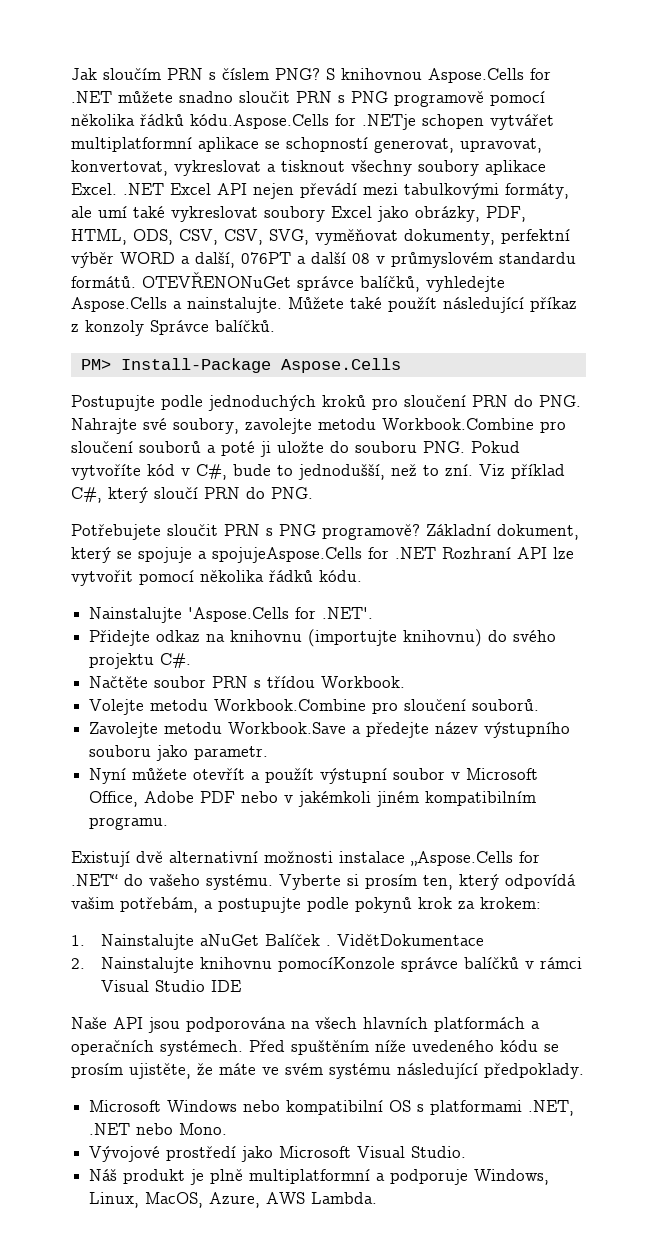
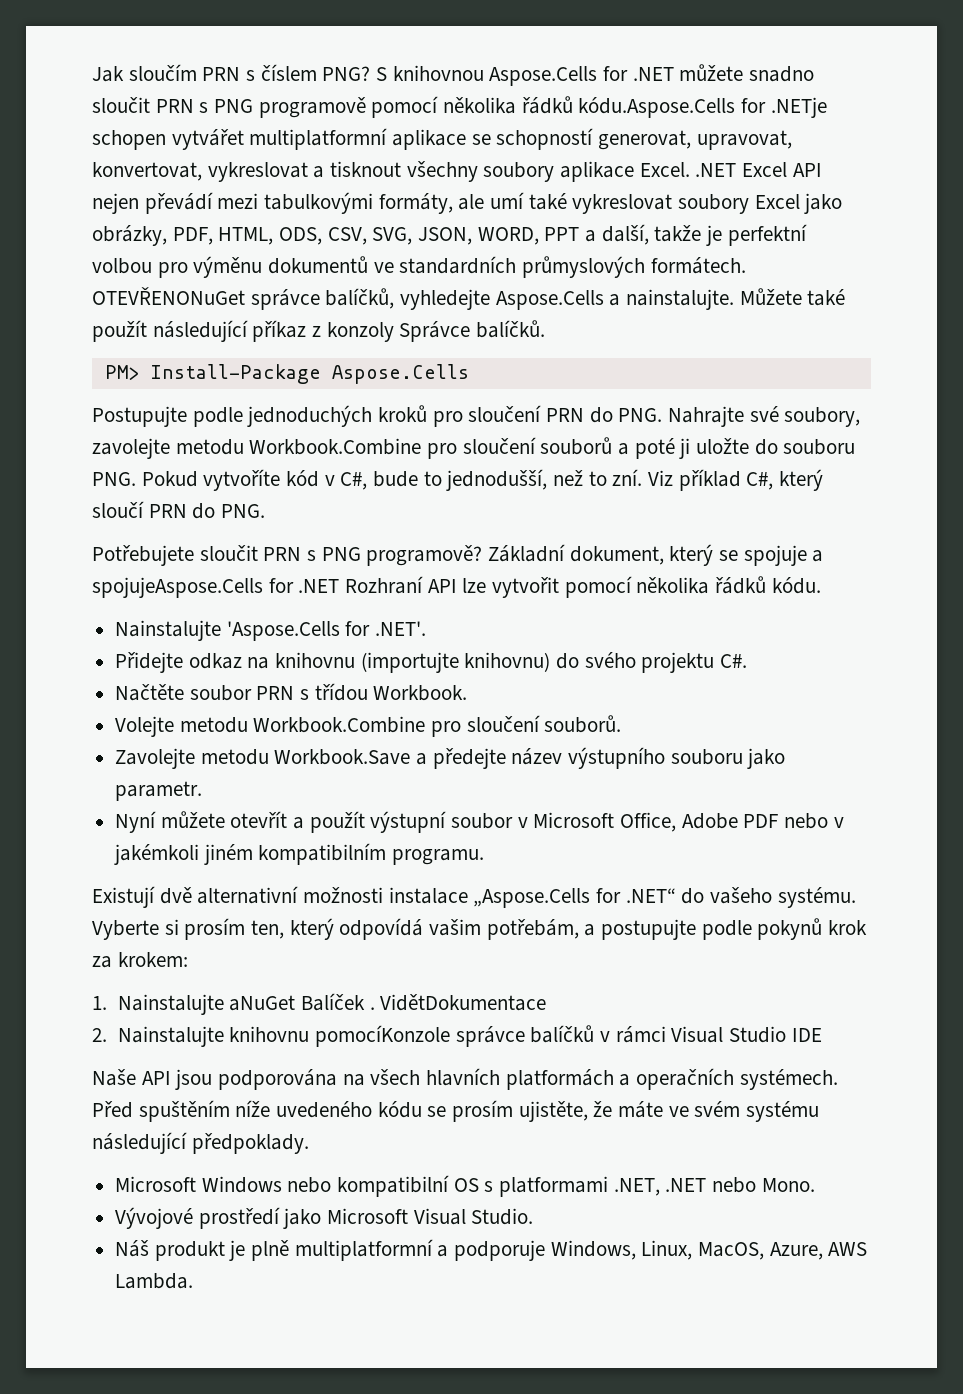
- S knihovnou Aspose.Cells for .NET můžete snadno sloučit PRN s PNG programově pomocí několika řádků kódu.Aspose.Cells for .NETje schopen vytvářet multiplatformní aplikace se schopností generovat, upravovat, konvertovat, vykreslovat a tisknout všechny soubory aplikace Excel. .NET Excel API nejen převádí mezi tabulkovými formáty, ale umí také vykreslovat soubory Excel jako obrázky, PDF, HTML, ODS, CSV, CSV, SVG, vyměňovat dokumenty, perfektní výběr WORD a další, 076PT a další 08 v průmyslovém standardu formátů.
+ S knihovnou Aspose.Cells for .NET můžete snadno sloučit PRN s PNG programově pomocí několika řádků kódu.Aspose.Cells for .NETje schopen vytvářet multiplatformní aplikace se schopností generovat, upravovat, konvertovat, vykreslovat a tisknout všechny soubory aplikace Excel. .NET Excel API nejen převádí mezi tabulkovými formáty, ale umí také vykreslovat soubory Excel jako obrázky, PDF, HTML, ODS, CSV, SVG, JSON, WORD, PPT a další, takže je perfektní volbou pro výměnu dokumentů ve standardních průmyslových formátech.

